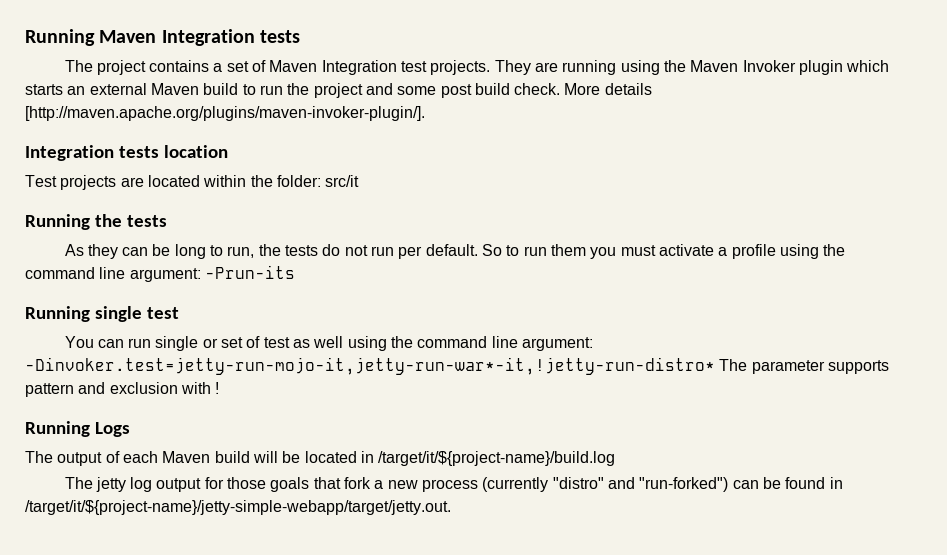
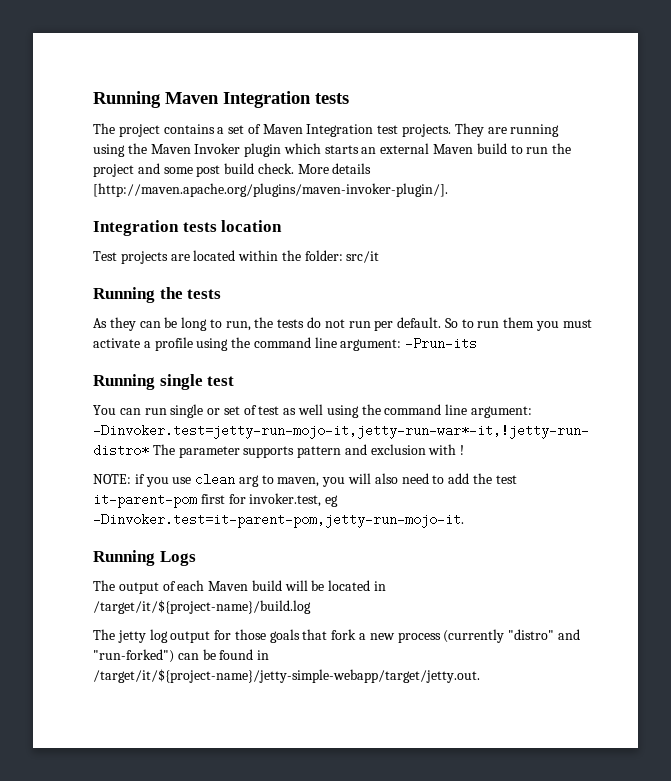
+ NOTE: if you use clean arg to maven, you will also need to add the test it-parent-pom first for invoker.test, eg -Dinvoker.test=it-parent-pom,jetty-run-mojo-it.

